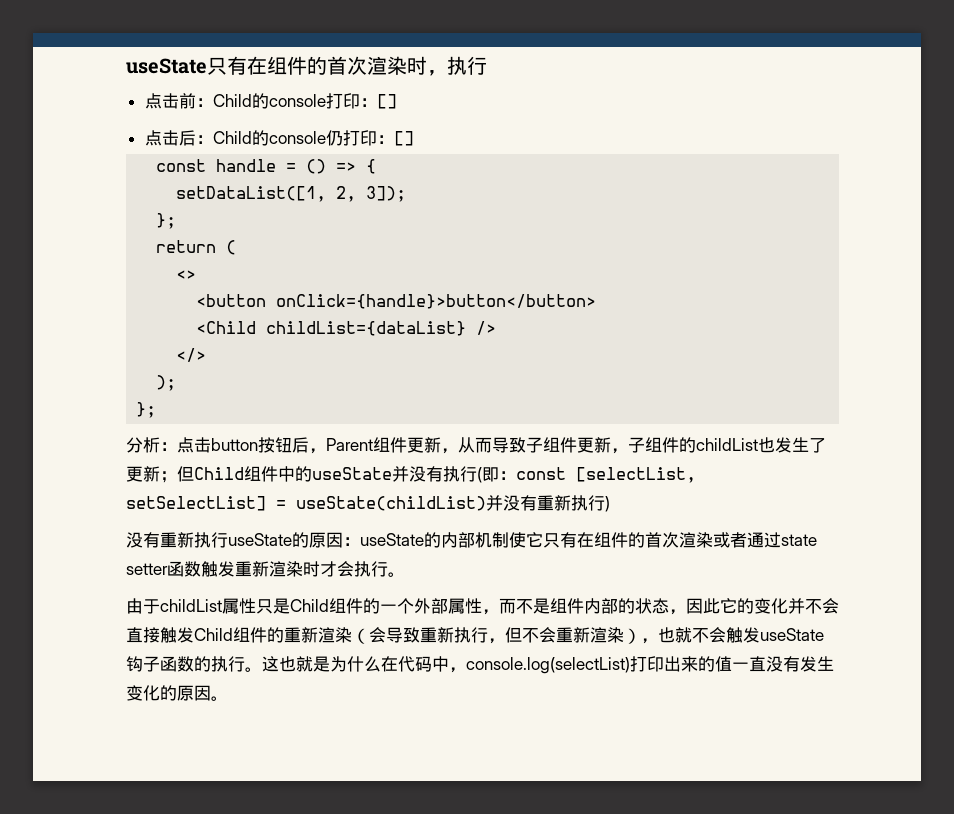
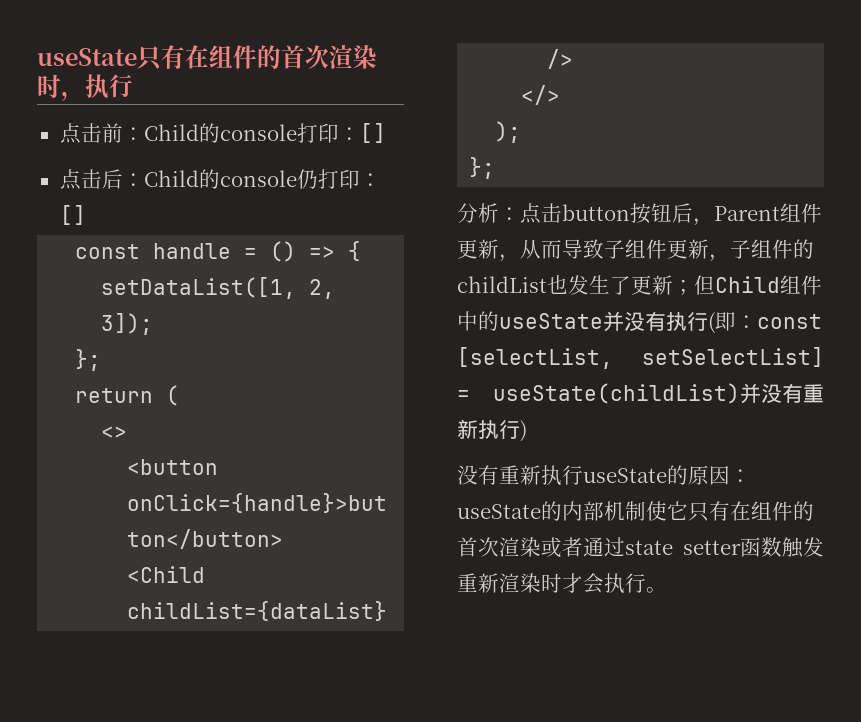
- 由于childList属性只是Child组件的一个外部属性，而不是组件内部的状态，因此它的变化并不会直接触发Child组件的重新渲染（会导致重新执行，但不会重新渲染），也就不会触发useState钩子函数的执行。这也就是为什么在代码中，console.log(selectList)打印出来的值一直没有发生变化的原因。

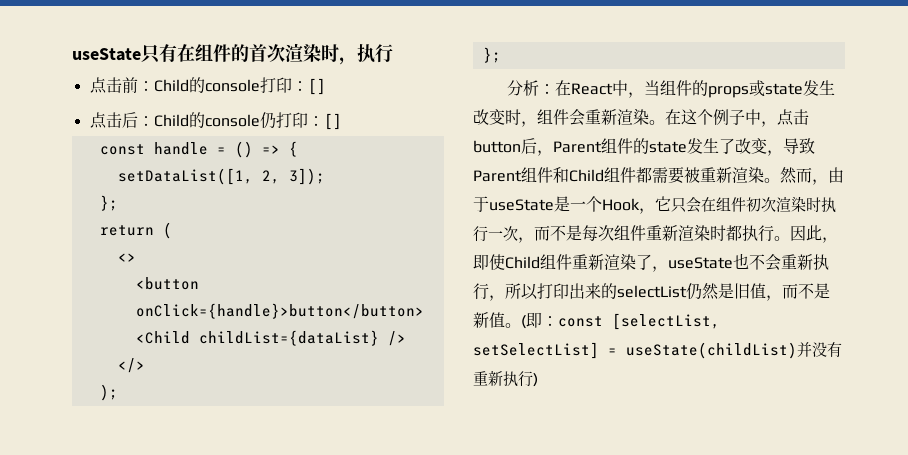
- 分析：点击button按钮后，Parent组件更新，从而导致子组件更新，子组件的childList也发生了更新；但Child组件中的useState并没有执行(即：const [selectList, setSelectList] = useState(childList)并没有重新执行)
+ 分析：在React中，当组件的props或state发生改变时，组件会重新渲染。在这个例子中，点击button后，Parent组件的state发生了改变，导致Parent组件和Child组件都需要被重新渲染。然而，由于useState是一个Hook，它只会在组件初次渲染时执行一次，而不是每次组件重新渲染时都执行。因此，即使Child组件重新渲染了，useState也不会重新执行，所以打印出来的selectList仍然是旧值，而不是新值。(即：const [selectList, setSelectList] = useState(childList)并没有重新执行)
- 没有重新执行useState的原因：useState的内部机制使它只有在组件的首次渲染或者通过state setter函数触发重新渲染时才会执行。

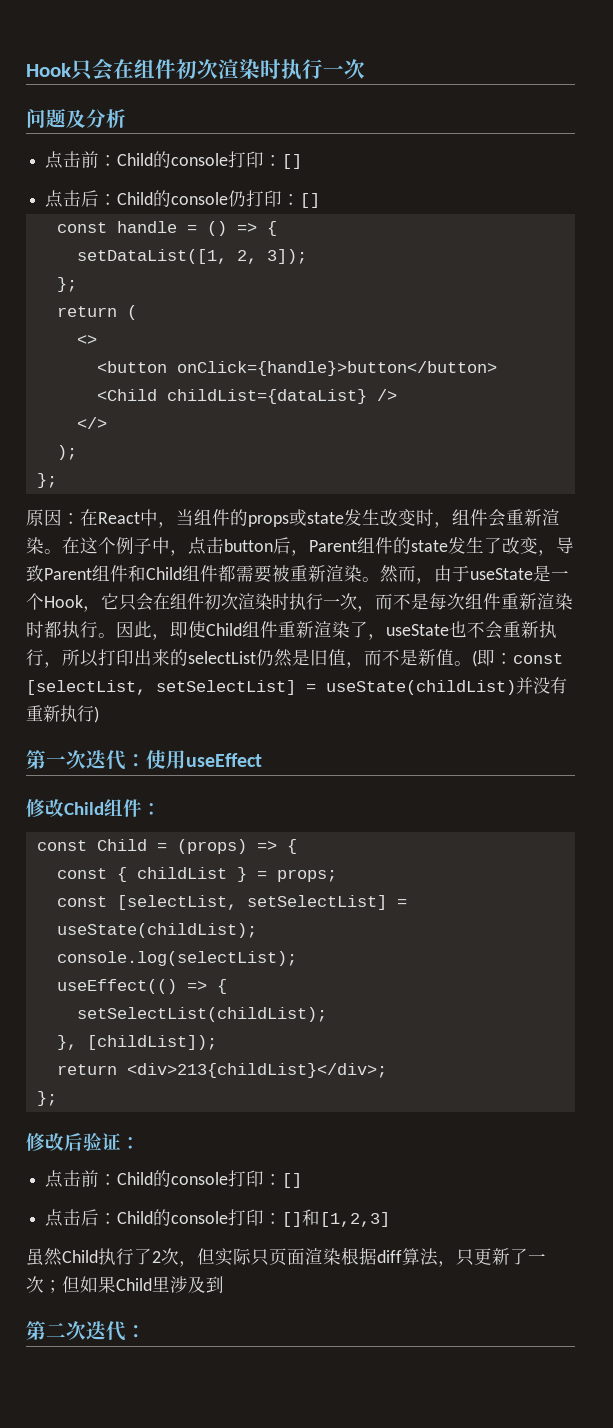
- useState只有在组件的首次渲染时，执行
+ Hook只会在组件初次渲染时执行一次
+ 问题及分析
- 分析：在React中，当组件的props或state发生改变时，组件会重新渲染。
+ 原因：在React中，当组件的props或state发生改变时，组件会重新渲染。
+ 第一次迭代：使用useEffect
+ 修改Child组件：
+ const Child = (props) => {
+ const { childList } = props;
+ const [selectList, setSelectList] = useState(childList);
+ console.log(selectList);
+ useEffect(() => {
+ setSelectList(childList);
+ }, [childList]);
+ return <div>213{childList}</div>;
+ };
+ 修改后验证：
+ 点击前：Child的console打印：[]
+ 点击后：Child的console打印：[]和[1,2,3]
+ 虽然Child执行了2次，但实际只页面渲染根据diff算法，只更新了一次；但如果Child里涉及到
+ 第二次迭代：

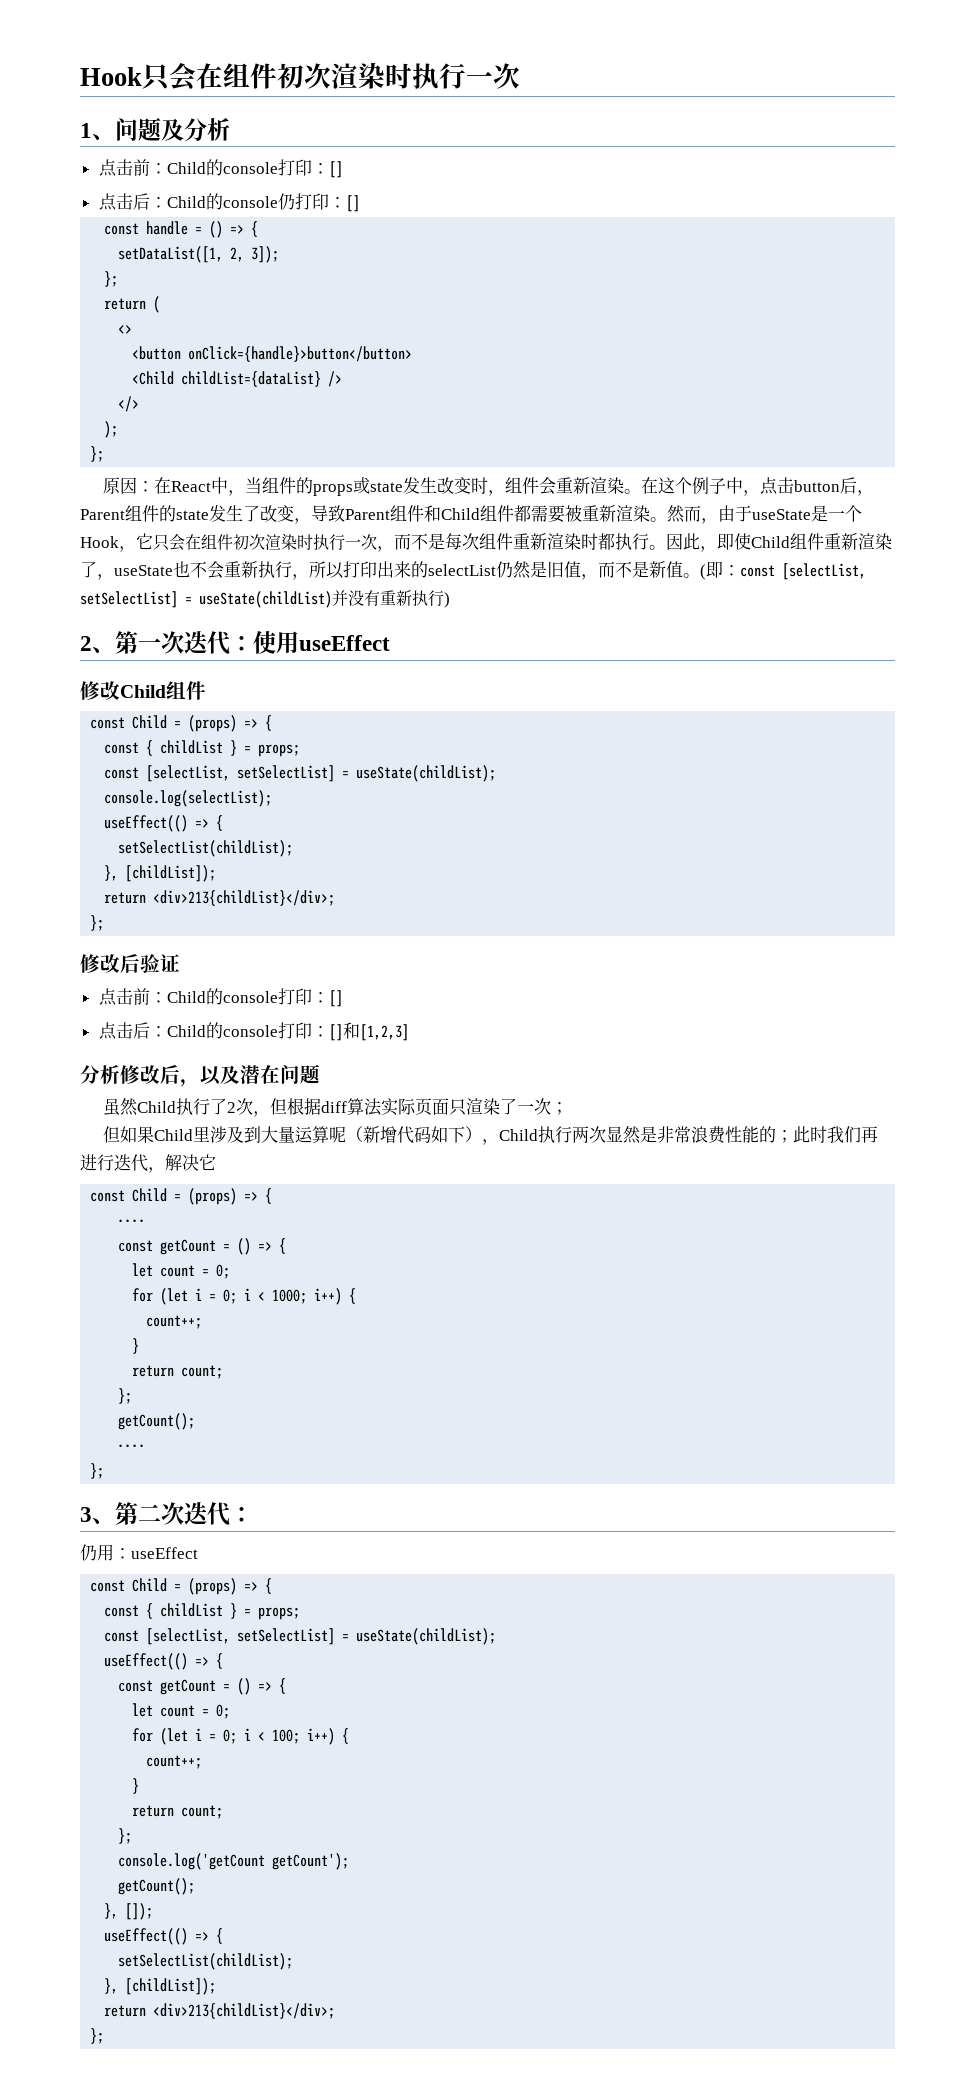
- 问题及分析
+ 1、问题及分析
- 第一次迭代：使用useEffect
+ 2、第一次迭代：使用useEffect
- 修改Child组件：
+ 修改Child组件
- 修改后验证：
+ 修改后验证
+ 分析修改后，以及潜在问题
- 虽然Child执行了2次，但实际只页面渲染根据diff算法，只更新了一次；但如果Child里涉及到
- 第二次迭代：
+ 虽然Child执行了2次，但根据diff算法实际页面只渲染了一次；
+ 但如果Child里涉及到大量运算呢（新增代码如下），Child执行两次显然是非常浪费性能的；此时我们再进行迭代，解决它
+ const Child = (props) => {
+ ····
+ const getCount = () => {
+ let count = 0;
+ for (let i = 0; i < 1000; i++) {
+ count++;
+ }
+ return count;
+ };
+ getCount();
+ ····
+ };
+ 3、第二次迭代：
+ 仍用：useEffect
+ const Child = (props) => {
+ const { childList } = props;
+ const [selectList, setSelectList] = useState(childList);
+ useEffect(() => {
+ const getCount = () => {
+ let count = 0;
+ for (let i = 0; i < 100; i++) {
+ count++;
+ }
+ return count;
+ };
+ console.log('getCount getCount');
+ getCount();
+ }, []);
+ useEffect(() => {
+ setSelectList(childList);
+ }, [childList]);
+ return <div>213{childList}</div>;
+ };

